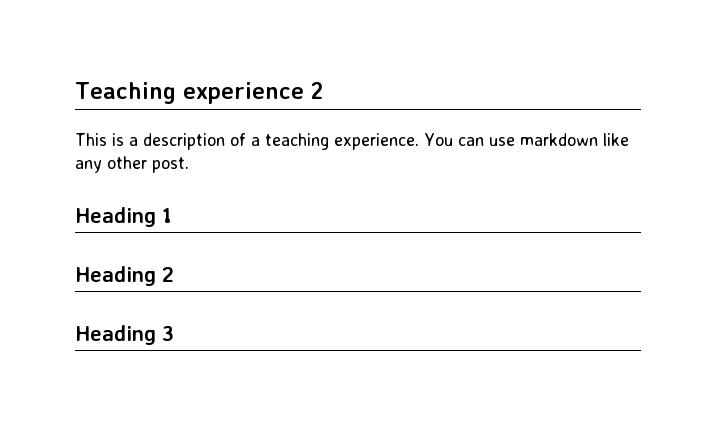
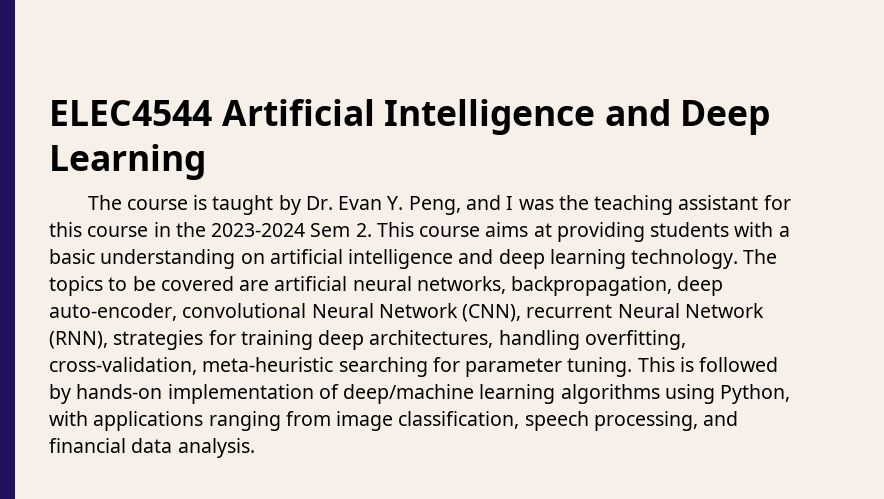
- Teaching experience 2
- This is a description of a teaching experience. You can use markdown like any other post.
- Heading 1
- Heading 2
- Heading 3
+ ELEC4544 Artificial Intelligence and Deep Learning
+ The course is taught by Dr. Evan Y. Peng, and I was the teaching assistant for this course in the 2023-2024 Sem 2. This course aims at providing students with a basic understanding on artificial intelligence and deep learning technology. The topics to be covered are artificial neural networks, backpropagation, deep auto-encoder, convolutional Neural Network (CNN), recurrent Neural Network (RNN), strategies for training deep architectures, handling overfitting, cross-validation, meta-heuristic searching for parameter tuning. This is followed by hands-on implementation of deep/machine learning algorithms using Python, with applications ranging from image classification, speech processing, and financial data analysis.

